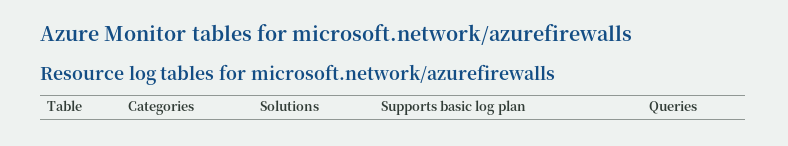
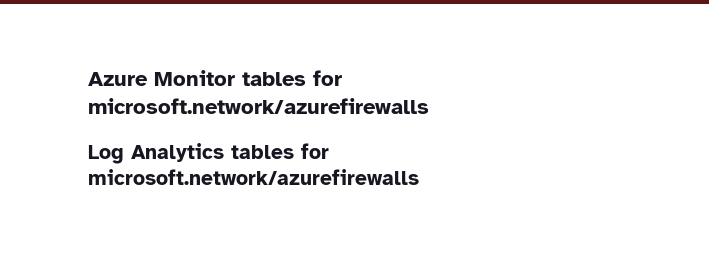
- Resource log tables for microsoft.network/azurefirewalls
- Table | Categories | Solutions | Supports basic log plan | Queries
+ Log Analytics tables for microsoft.network/azurefirewalls

